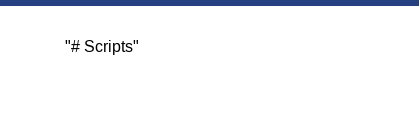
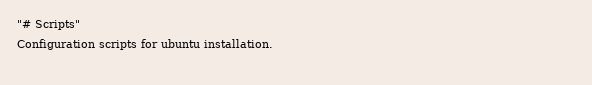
+ Configuration scripts for ubuntu installation.

